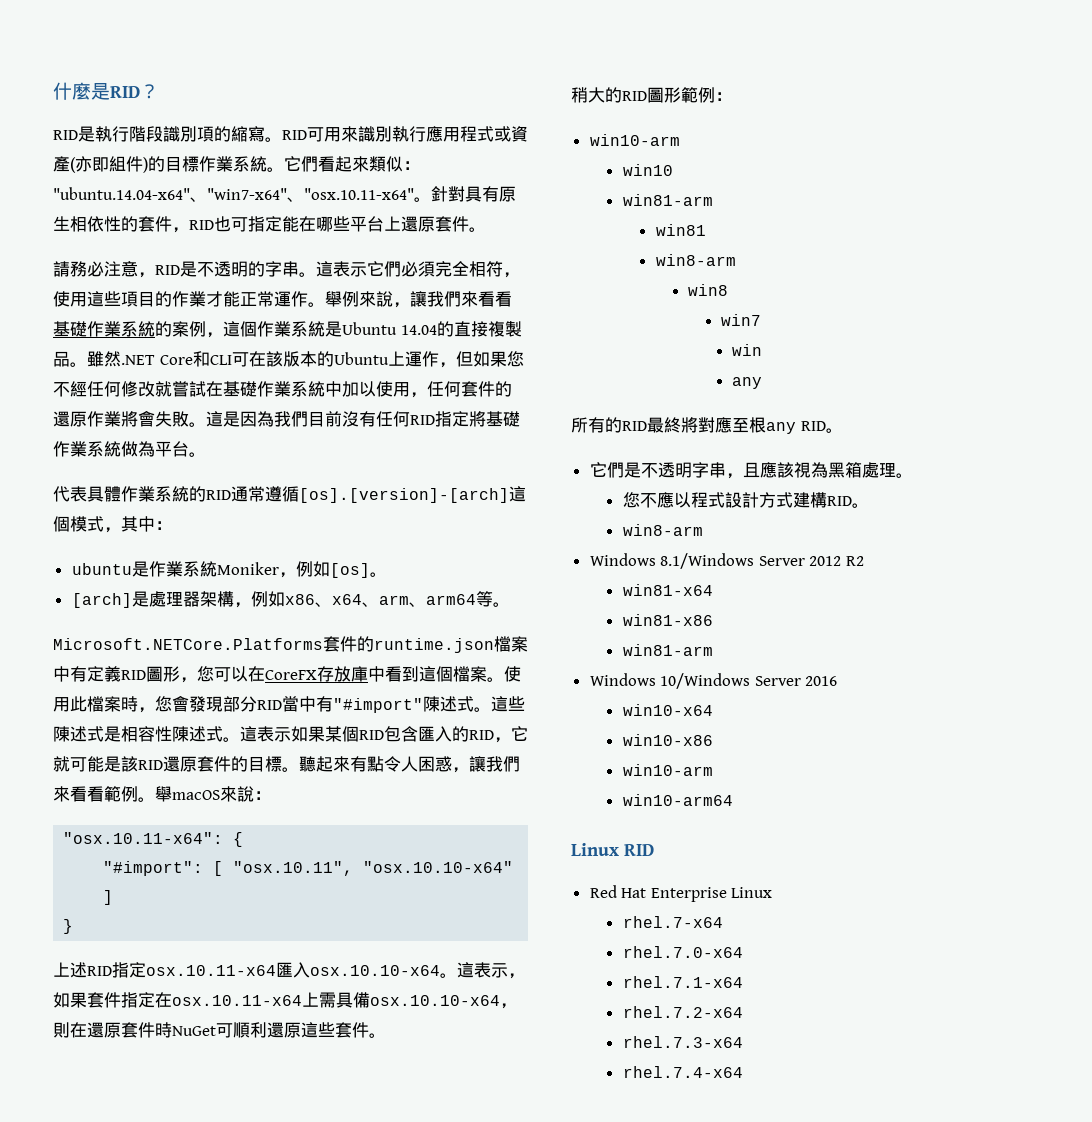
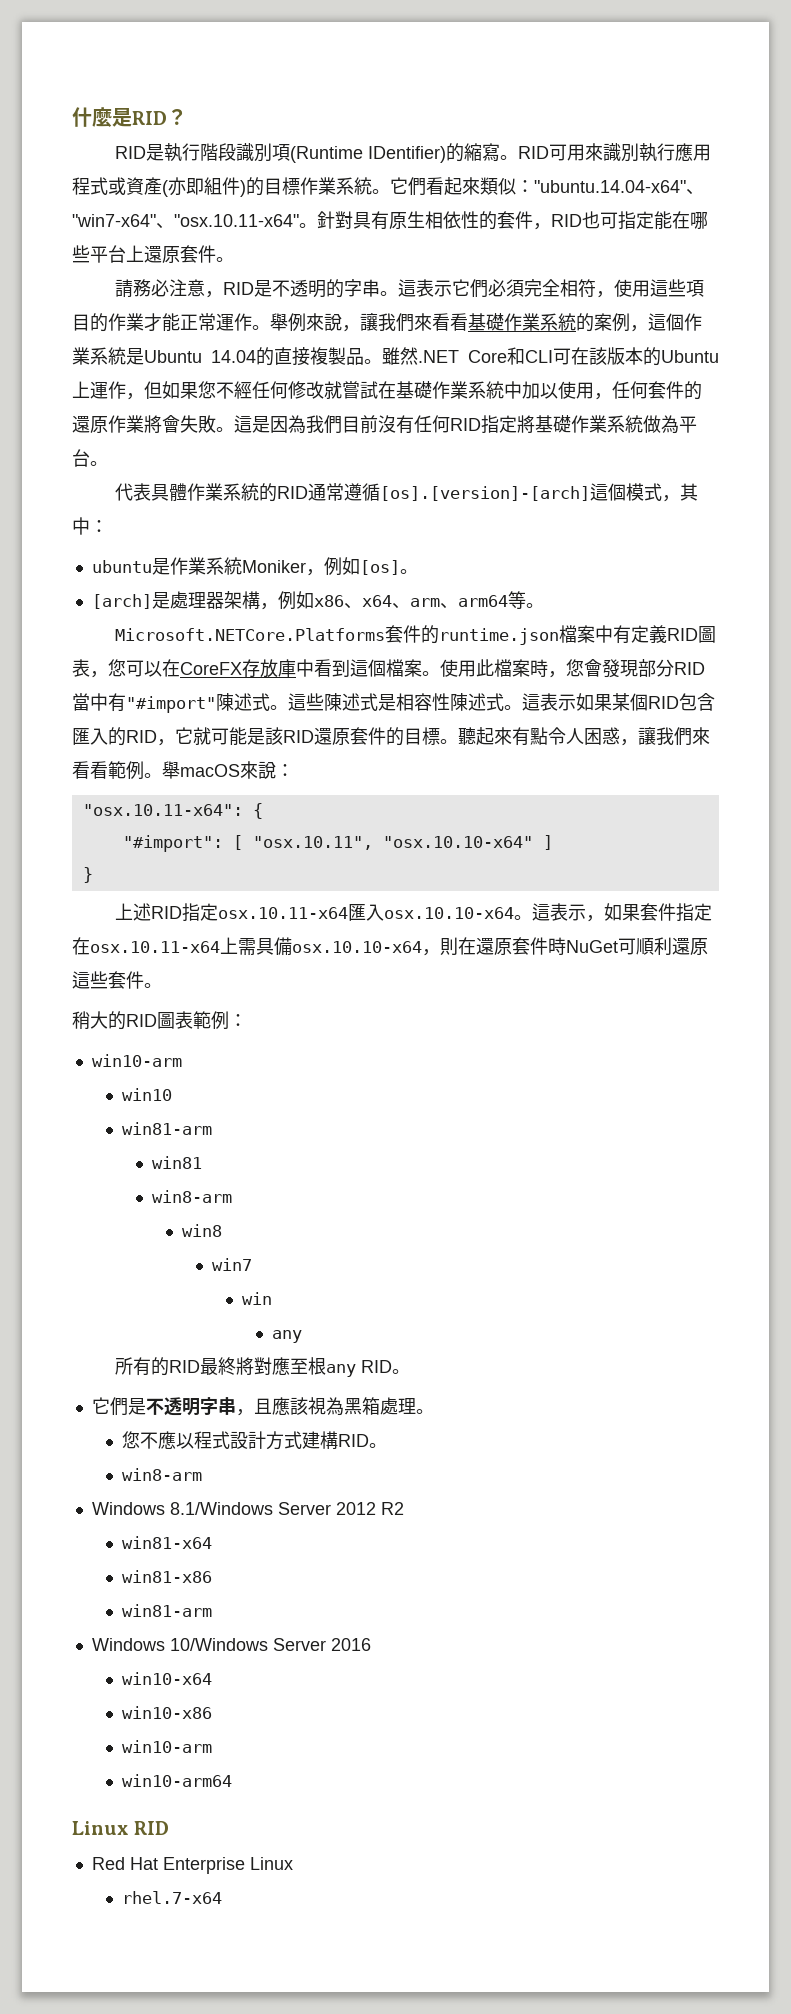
- RID是執行階段識別項的縮寫。
+ RID是執行階段識別項(Runtime IDentifier)的縮寫。
- Microsoft.NETCore.Platforms套件的runtime.json檔案中有定義RID圖形，您可以在CoreFX存放庫中看到這個檔案。
+ Microsoft.NETCore.Platforms套件的runtime.json檔案中有定義RID圖表，您可以在CoreFX存放庫中看到這個檔案。
- 稍大的RID圖形範例：
+ 稍大的RID圖表範例：
- rhel.7.0-x64
- rhel.7.1-x64
- rhel.7.2-x64
- rhel.7.3-x64
- rhel.7.4-x64

